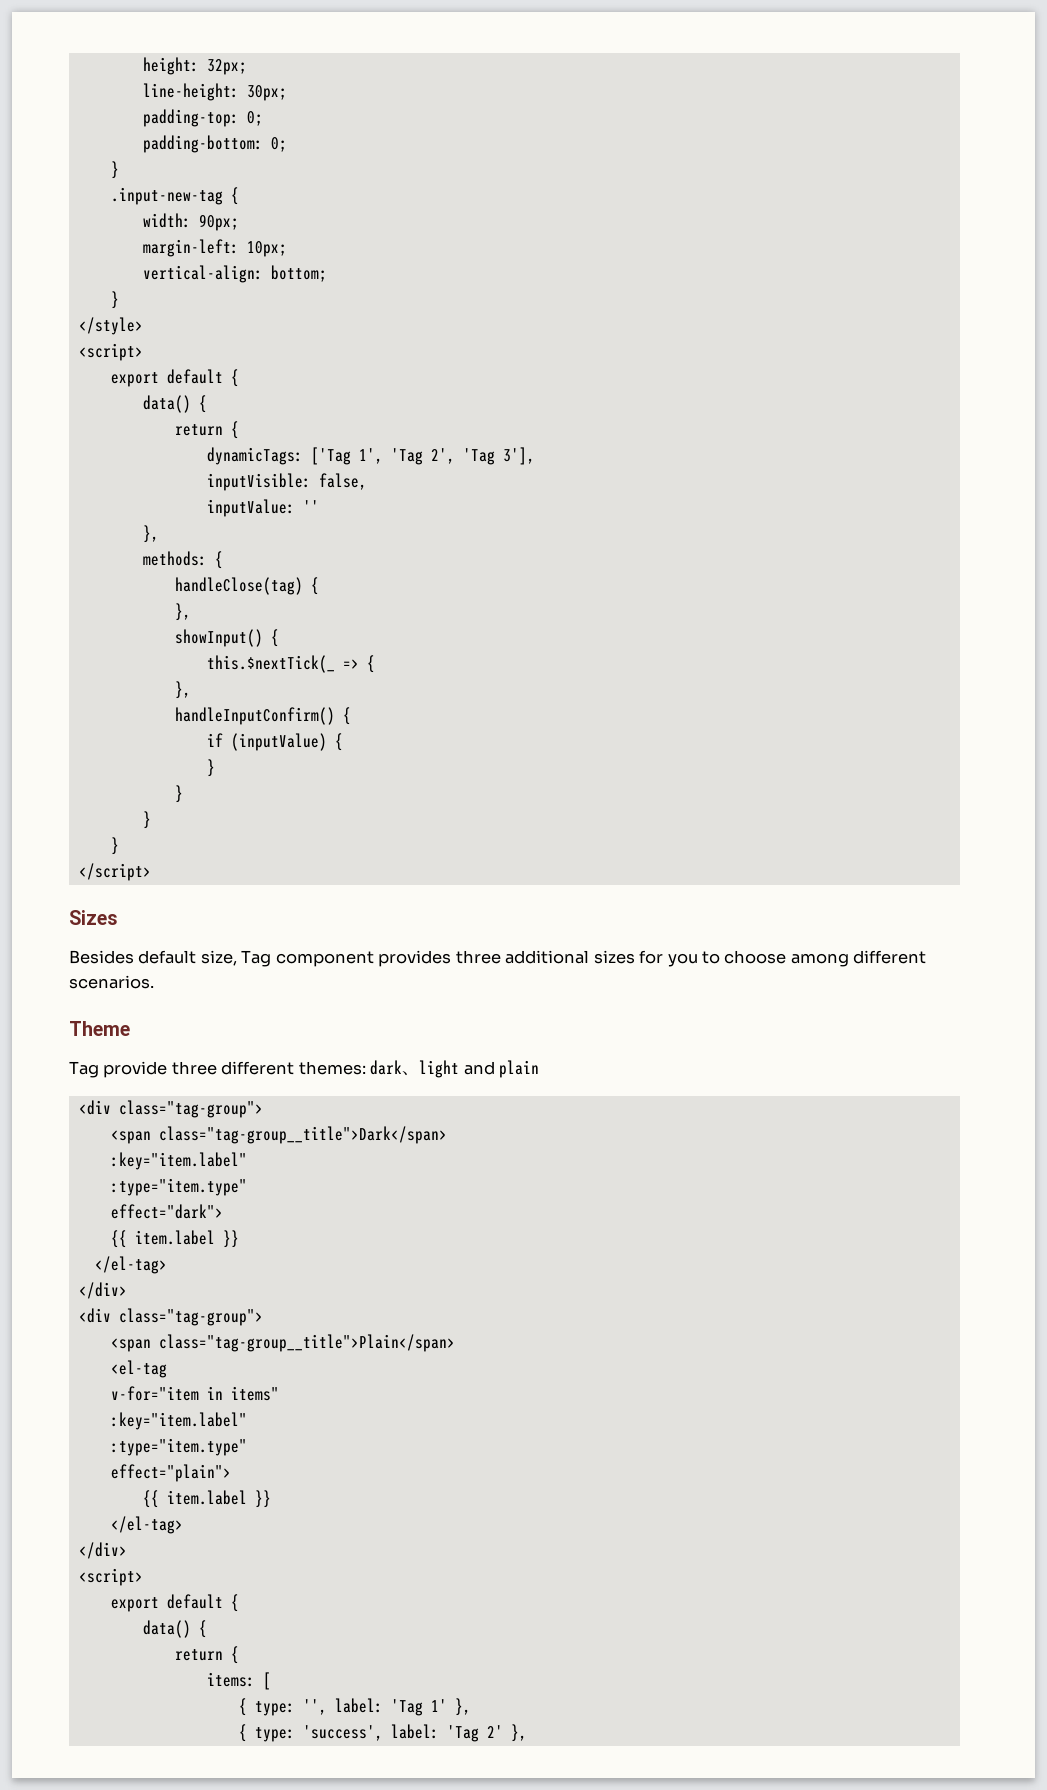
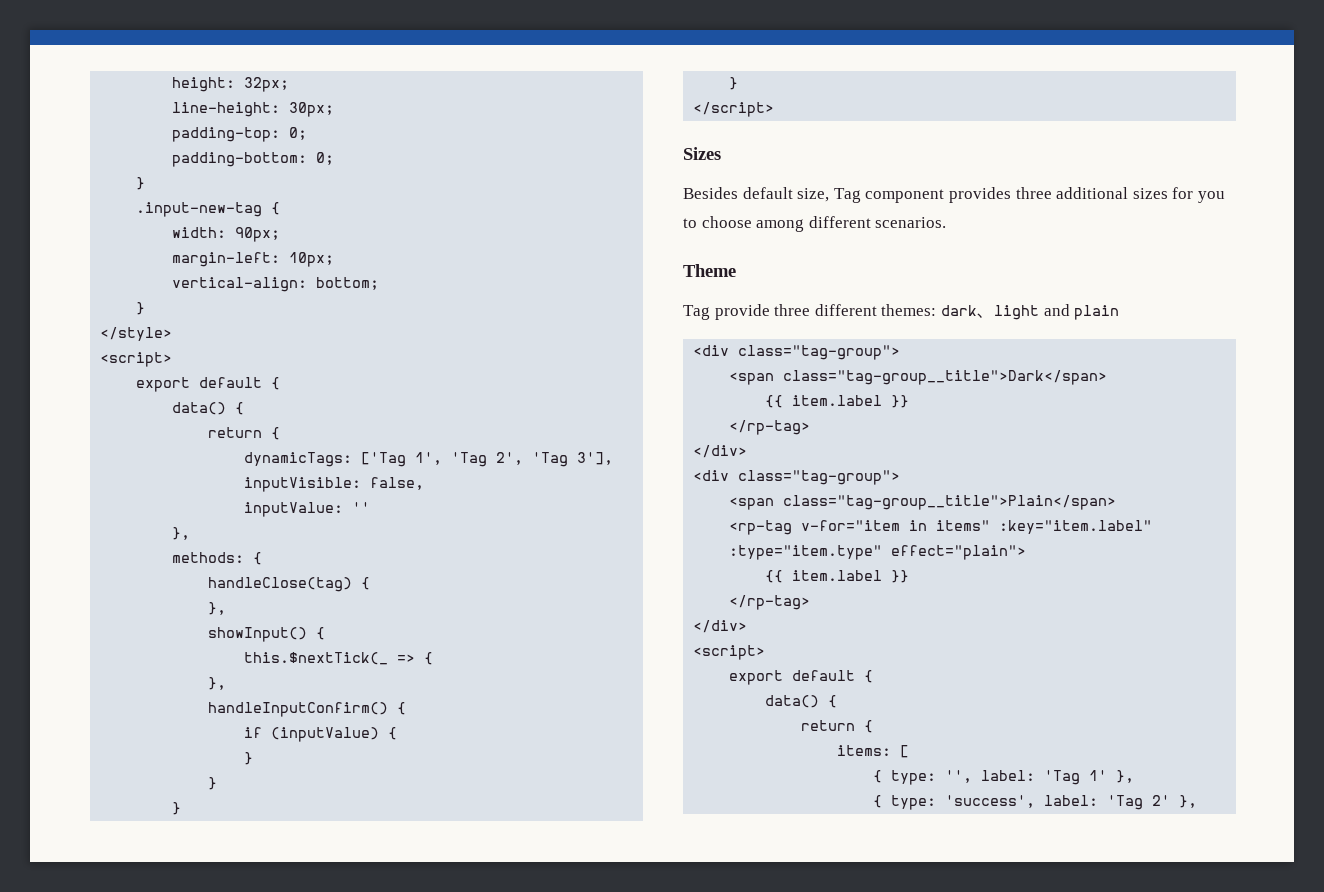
  <span class="tag-group__title">Dark</span>
- :key="item.label"
- :type="item.type"
- effect="dark">
  {{ item.label }}
- </el-tag>
+ </rp-tag>
- <el-tag
- v-for="item in items"
- :key="item.label"
- :type="item.type"
- effect="plain">
+ <rp-tag v-for="item in items" :key="item.label" :type="item.type" effect="plain">
  {{ item.label }}
- </el-tag>
+ </rp-tag>

